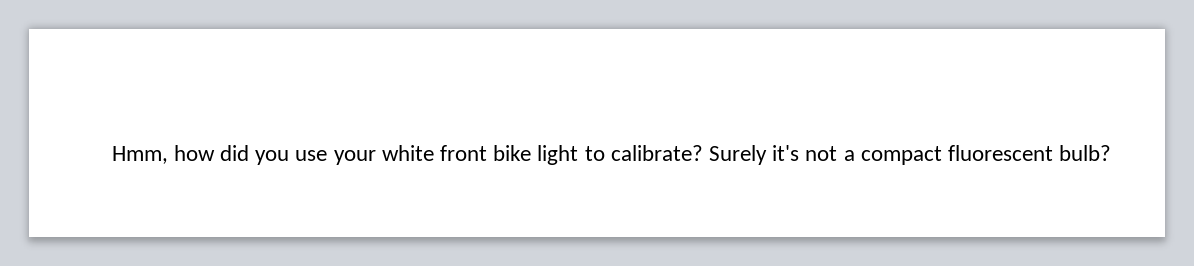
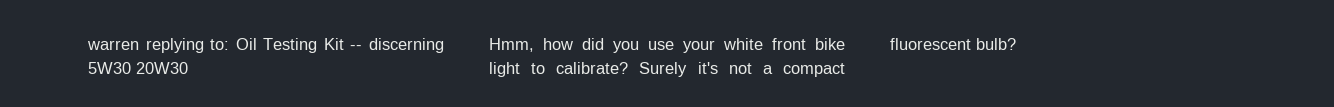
+ warren replying to: Oil Testing Kit -- discerning 5W30 20W30

